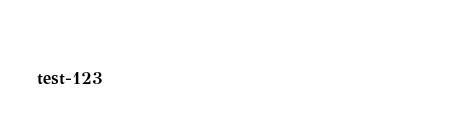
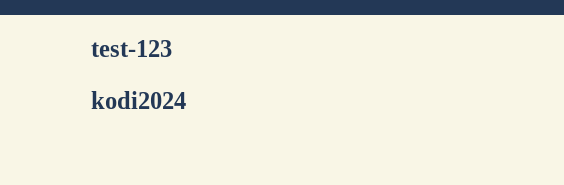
+ kodi2024

